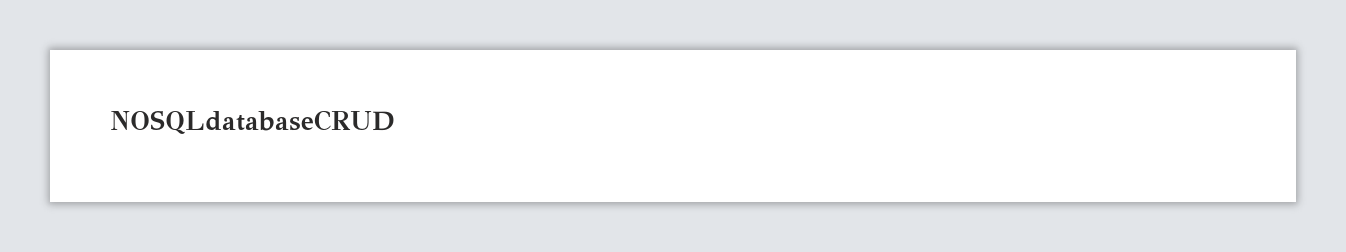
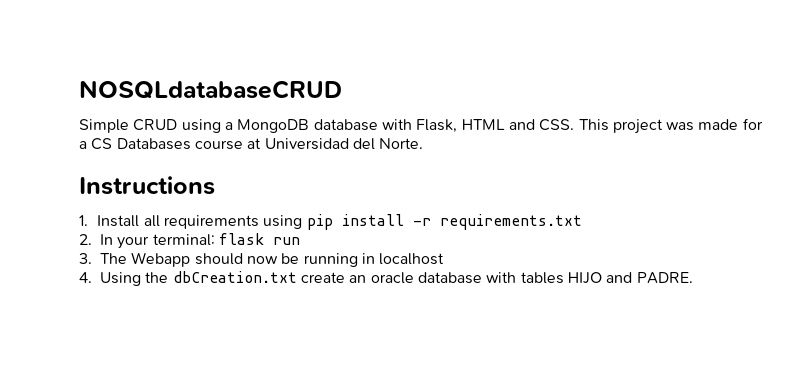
+ Simple CRUD using a MongoDB database with Flask, HTML and CSS. This project was made for a CS Databases course at Universidad del Norte.
+ Instructions
+ 1. Install all requirements using pip install -r requirements.txt
+ 2. In your terminal: flask run
+ 3. The Webapp should now be running in localhost
+ 4. Using the dbCreation.txt create an oracle database with tables HIJO and PADRE.

